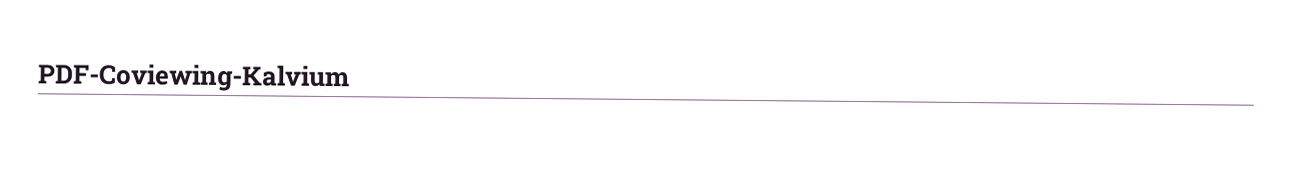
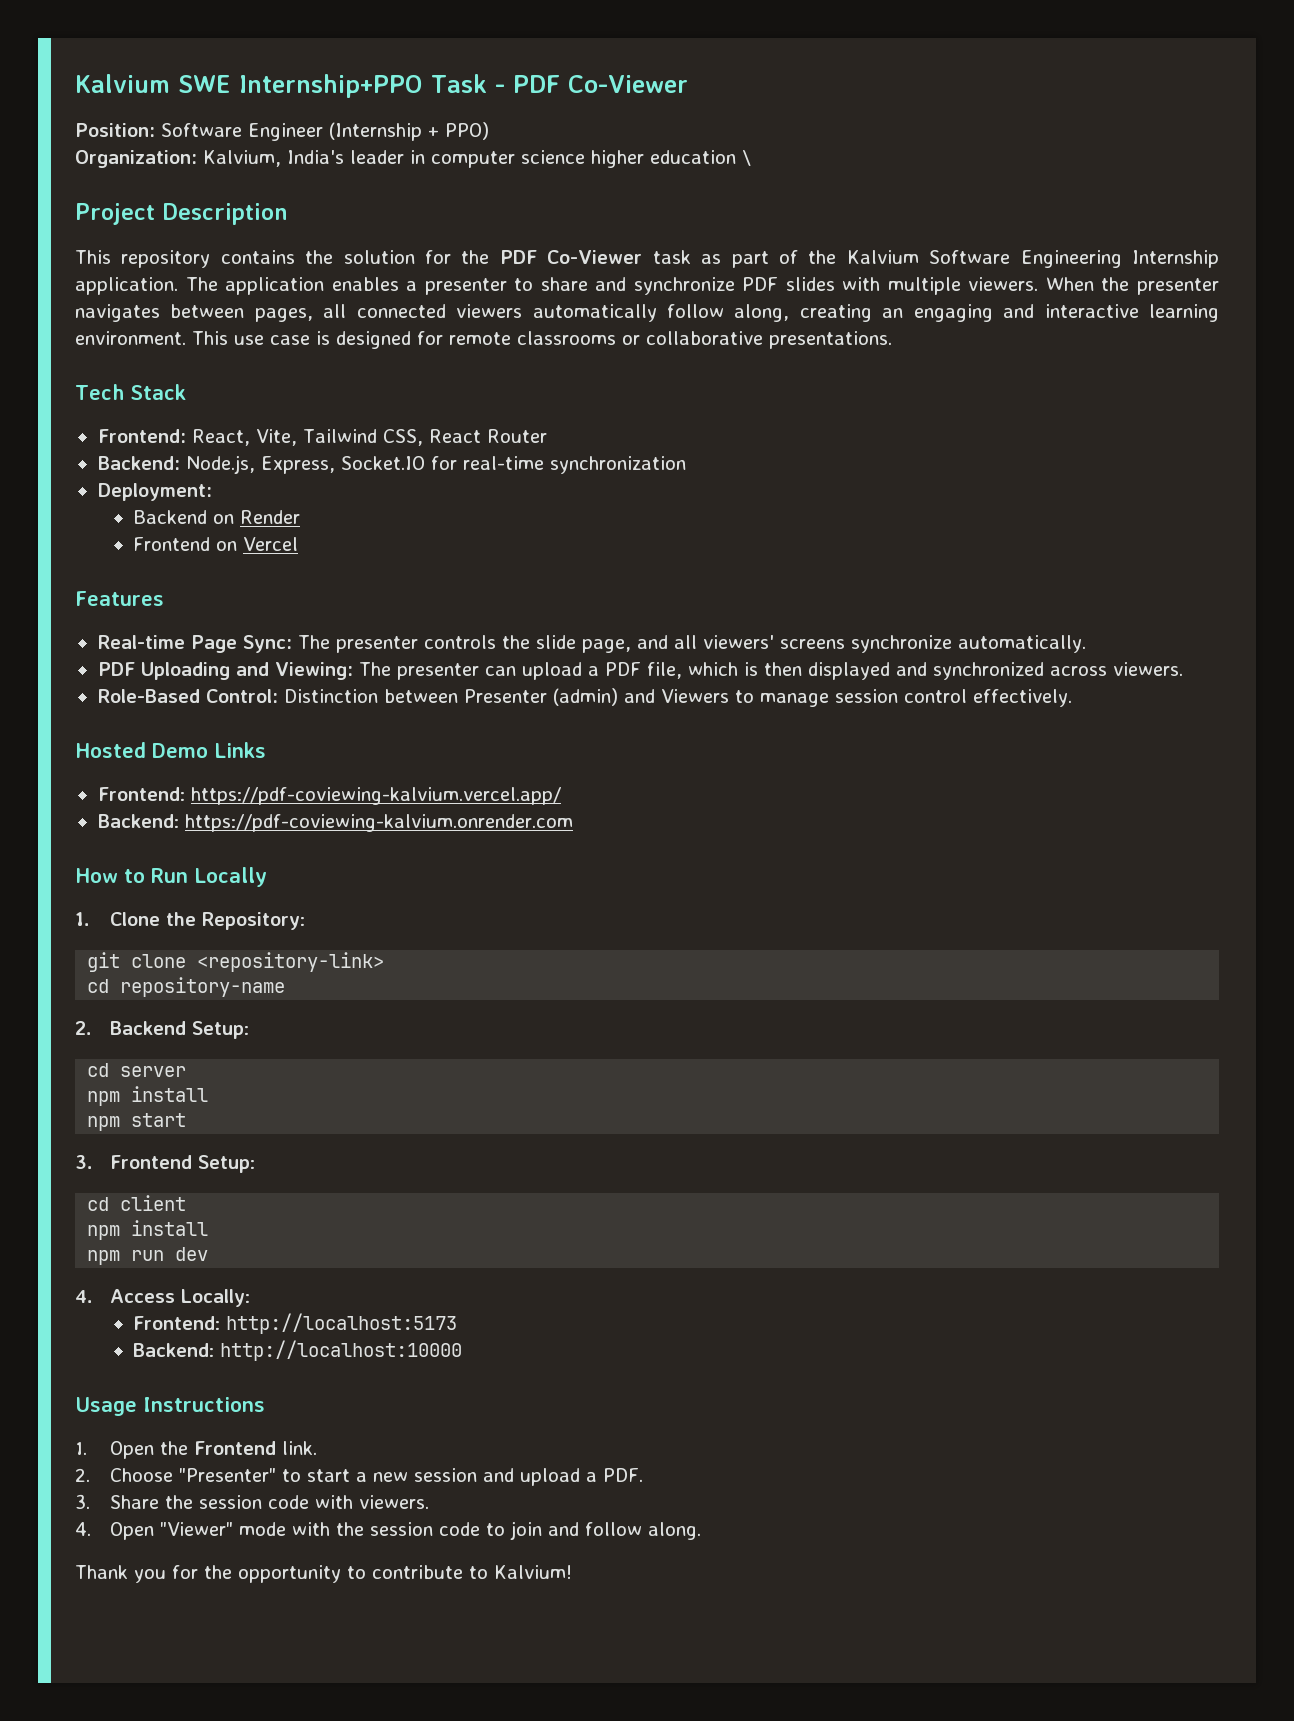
- PDF-Coviewing-Kalvium
+ Kalvium SWE Internship+PPO Task - PDF Co-Viewer
+ Position: Software Engineer (Internship + PPO)
+ Organization: Kalvium, India's leader in computer science higher education \
+ Project Description
+ This repository contains the solution for the PDF Co-Viewer task as part of the Kalvium Software Engineering Internship application. The application enables a presenter to share and synchronize PDF slides with multiple viewers. When the presenter navigates between pages, all connected viewers automatically follow along, creating an engaging and interactive learning environment. This use case is designed for remote classrooms or collaborative presentations.
+ Tech Stack
+ Frontend: React, Vite, Tailwind CSS, React Router
+ Backend: Node.js, Express, Socket.IO for real-time synchronization
+ Deployment:
+ Backend on Render
+ Frontend on Vercel
+ Features
+ Real-time Page Sync: The presenter controls the slide page, and all viewers' screens synchronize automatically.
+ PDF Uploading and Viewing: The presenter can upload a PDF file, which is then displayed and synchronized across viewers.
+ Role-Based Control: Distinction between Presenter (admin) and Viewers to manage session control effectively.
+ Hosted Demo Links
+ Frontend: https://pdf-coviewing-kalvium.vercel.app/
+ Backend: https://pdf-coviewing-kalvium.onrender.com
+ How to Run Locally
+ 1. Clone the Repository:
+ git clone <repository-link>
+ cd repository-name
+ 2. Backend Setup:
+ cd server
+ npm install
+ npm start
+ 3. Frontend Setup:
+ cd client
+ npm install
+ npm run dev
+ 4. Access Locally:
+ Frontend: http://localhost:5173
+ Backend: http://localhost:10000
+ Usage Instructions
+ 1. Open the Frontend link.
+ 2. Choose "Presenter" to start a new session and upload a PDF.
+ 3. Share the session code with viewers.
+ 4. Open "Viewer" mode with the session code to join and follow along.
+ Thank you for the opportunity to contribute to Kalvium!

